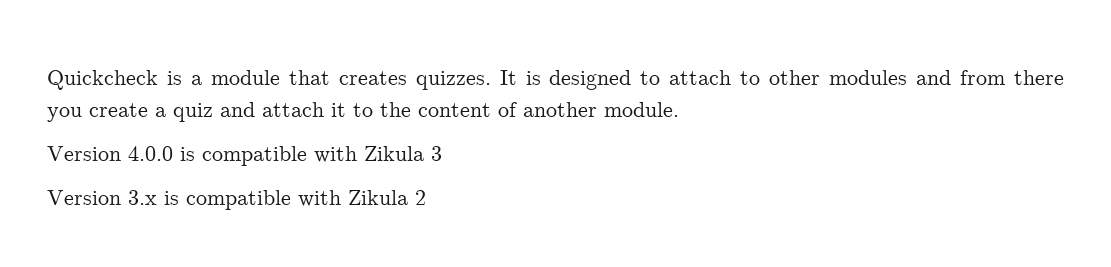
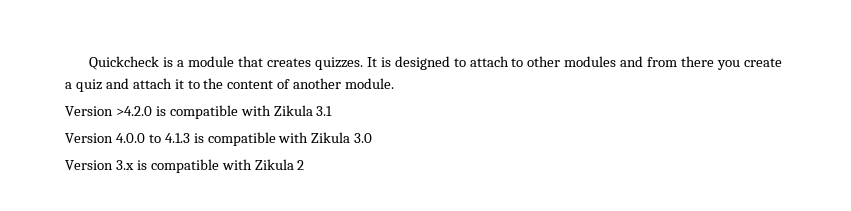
- Version 4.0.0 is compatible with Zikula 3
+ Version >4.2.0 is compatible with Zikula 3.1
+ Version 4.0.0 to 4.1.3 is compatible with Zikula 3.0

